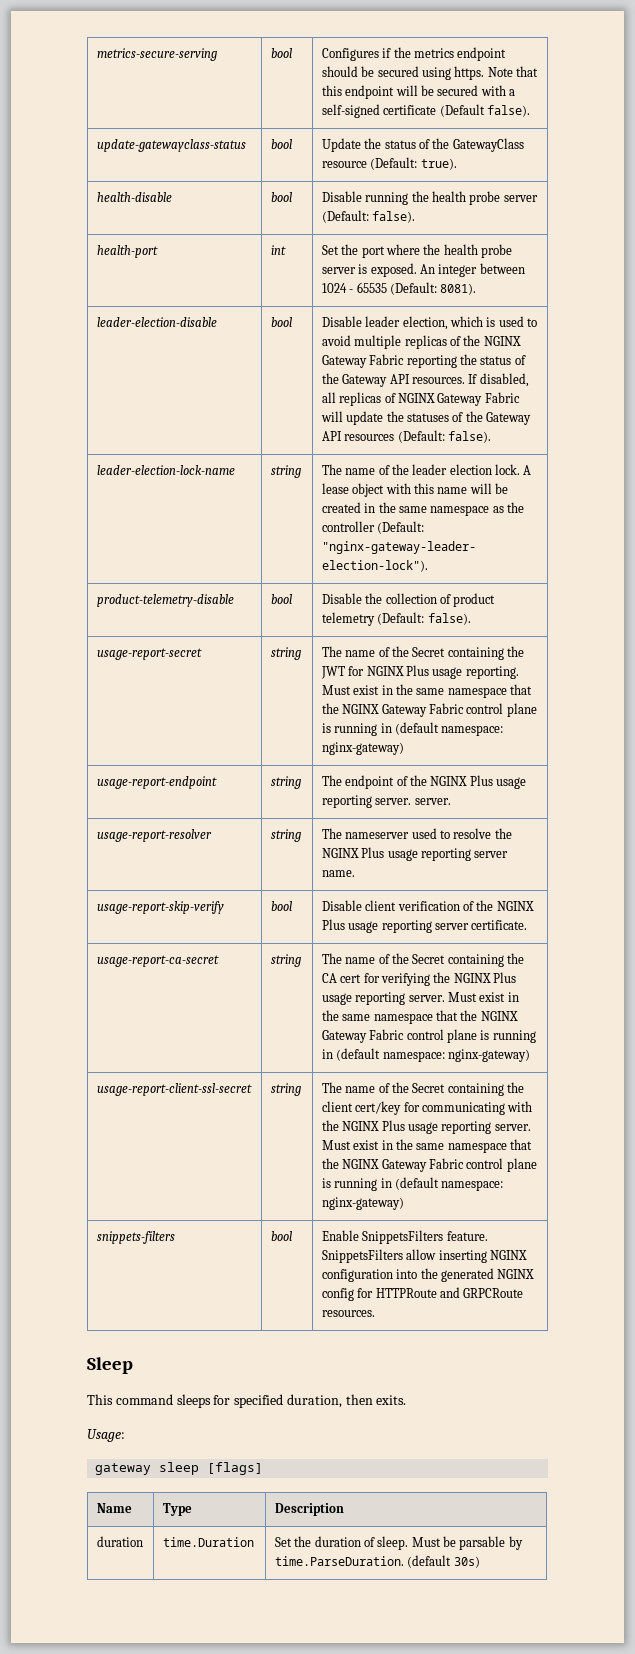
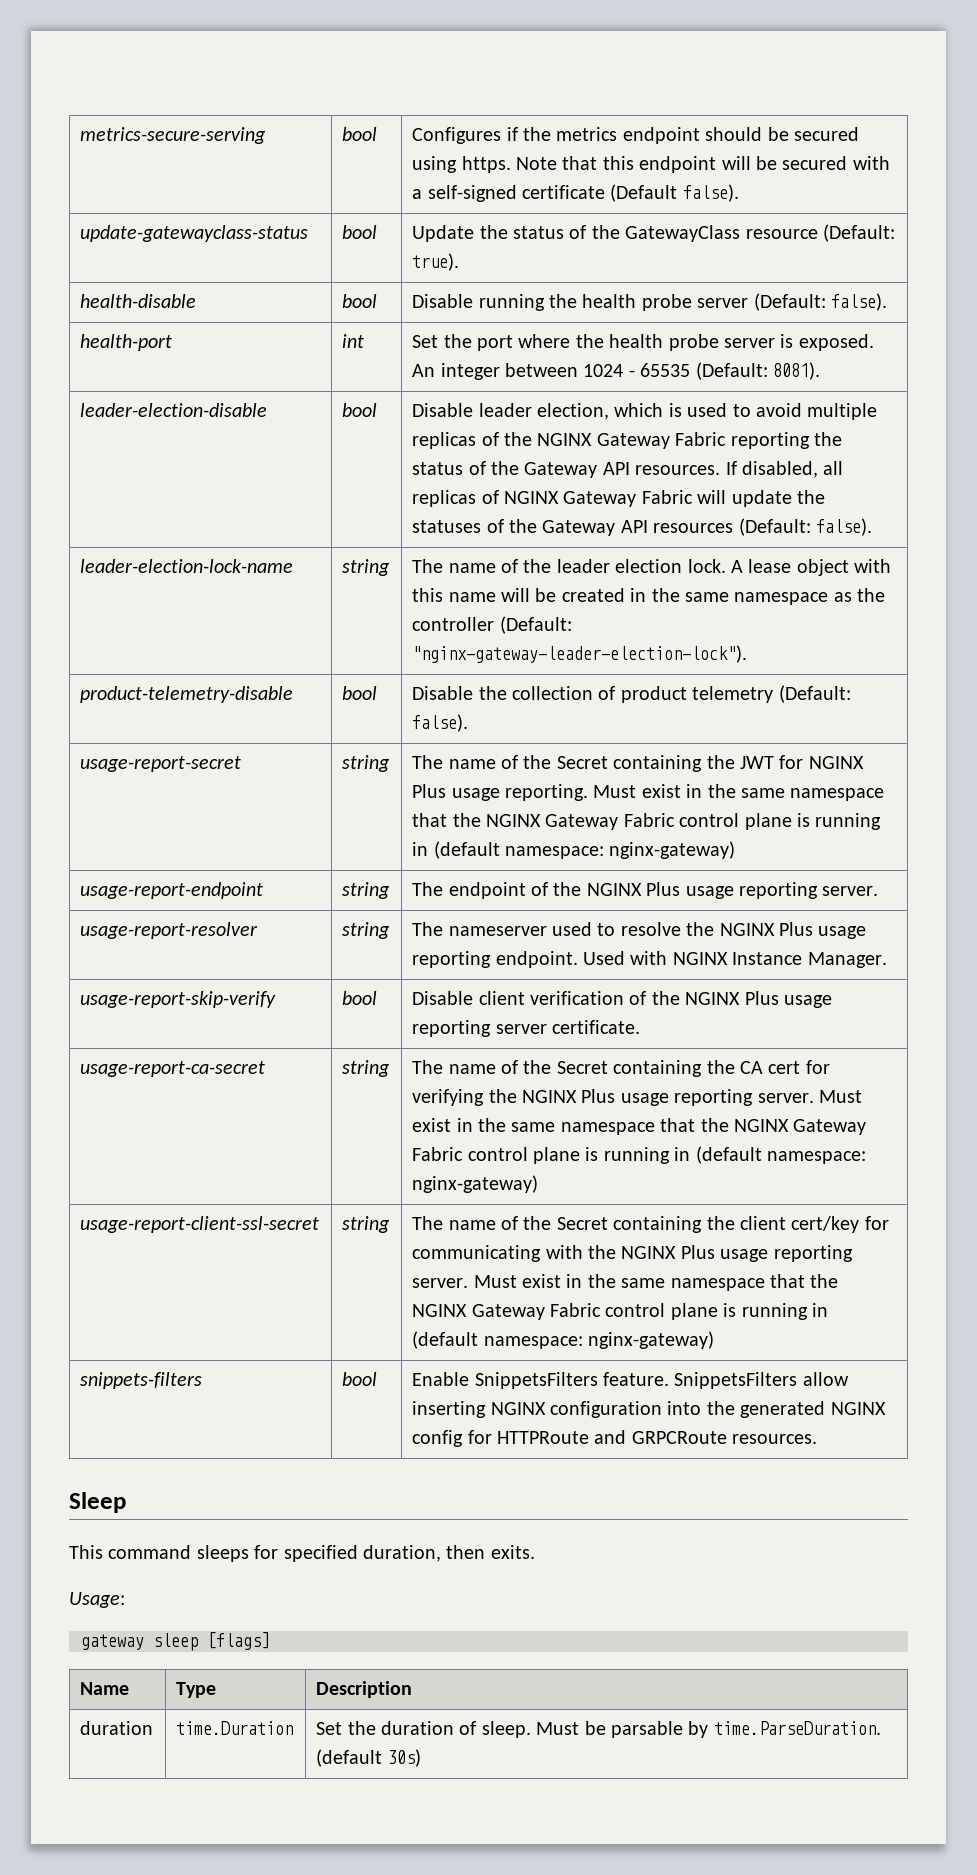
- usage-report-endpoint | string | The endpoint of the NGINX Plus usage reporting server. server.
+ usage-report-endpoint | string | The endpoint of the NGINX Plus usage reporting server.
- usage-report-resolver | string | The nameserver used to resolve the NGINX Plus usage reporting server name.
+ usage-report-resolver | string | The nameserver used to resolve the NGINX Plus usage reporting endpoint. Used with NGINX Instance Manager.

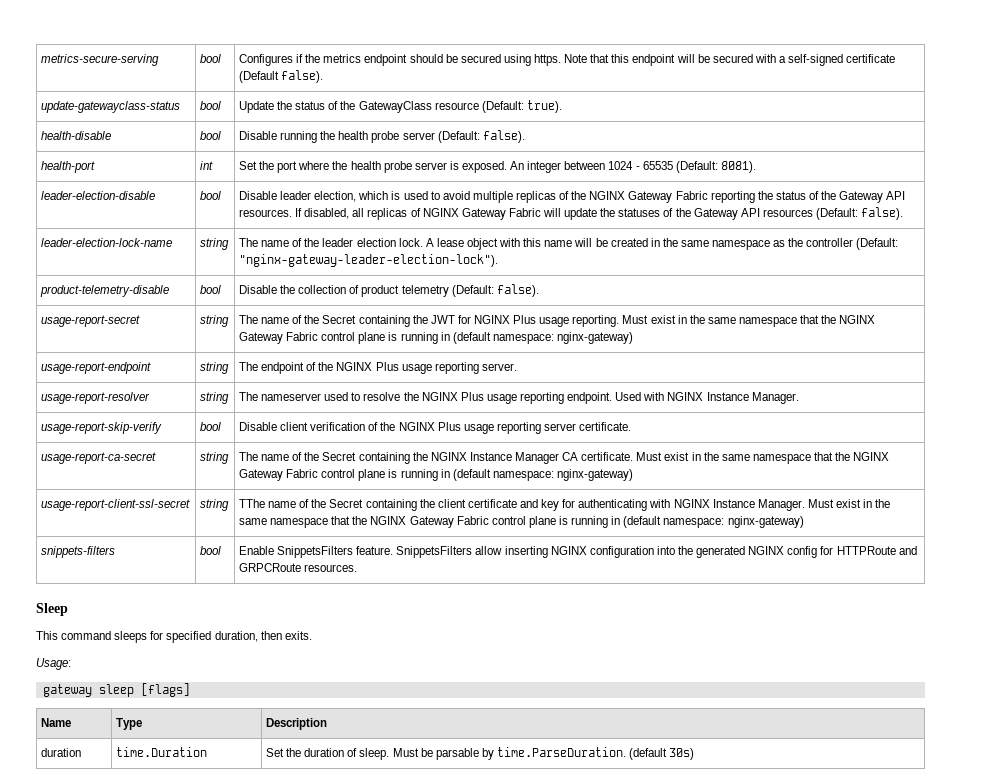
- usage-report-ca-secret | string | The name of the Secret containing the CA cert for verifying the NGINX Plus usage reporting server. Must exist in the same namespace that the NGINX Gateway Fabric control plane is running in (default namespace: nginx-gateway)
+ usage-report-ca-secret | string | The name of the Secret containing the NGINX Instance Manager CA certificate. Must exist in the same namespace that the NGINX Gateway Fabric control plane is running in (default namespace: nginx-gateway)
- usage-report-client-ssl-secret | string | The name of the Secret containing the client cert/key for communicating with the NGINX Plus usage reporting server. Must exist in the same namespace that the NGINX Gateway Fabric control plane is running in (default namespace: nginx-gateway)
+ usage-report-client-ssl-secret | string | TThe name of the Secret containing the client certificate and key for authenticating with NGINX Instance Manager. Must exist in the same namespace that the NGINX Gateway Fabric control plane is running in (default namespace: nginx-gateway)

